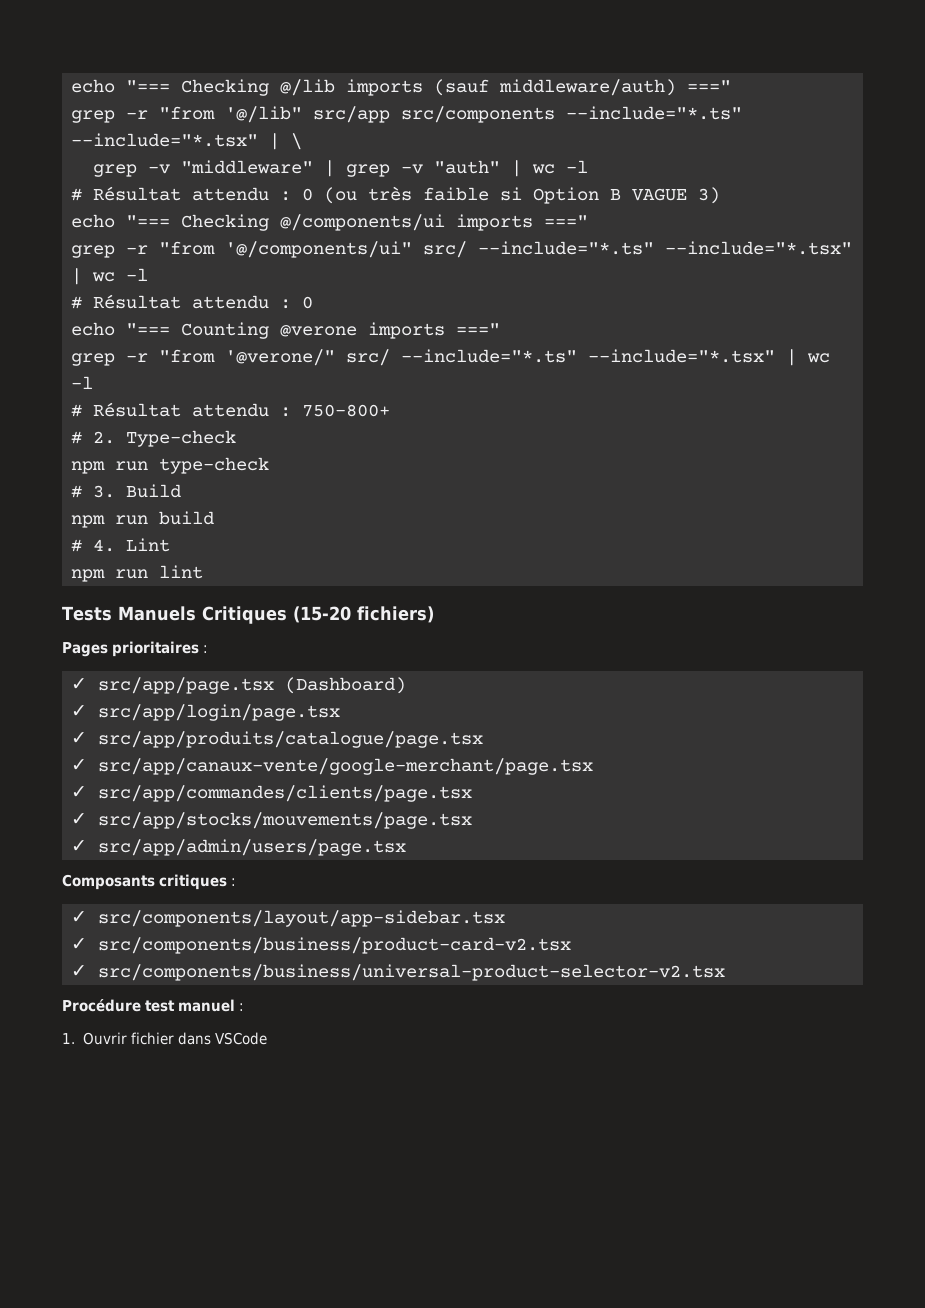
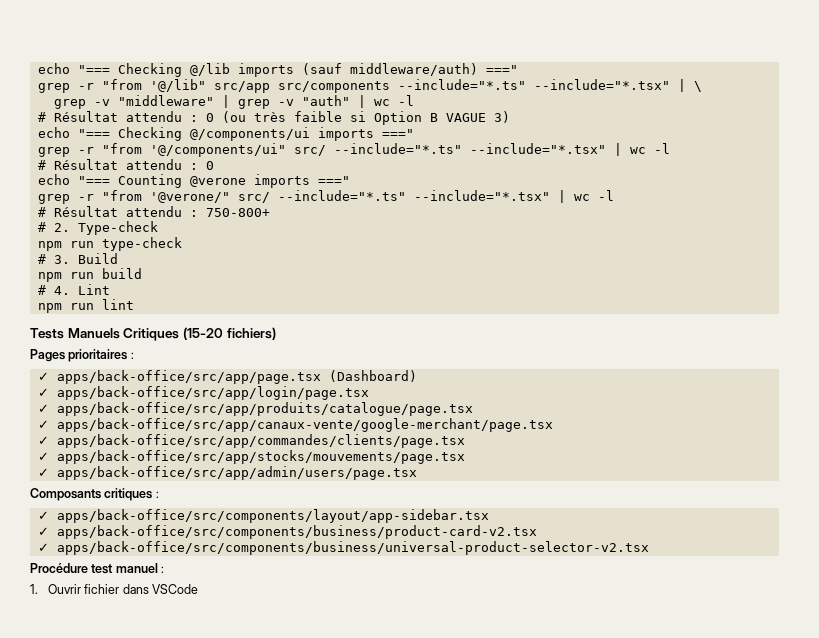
- ✓ src/app/page.tsx (Dashboard)
+ ✓ apps/back-office/src/app/page.tsx (Dashboard)
- ✓ src/app/login/page.tsx
- ✓ src/app/produits/catalogue/page.tsx
- ✓ src/app/canaux-vente/google-merchant/page.tsx
- ✓ src/app/commandes/clients/page.tsx
- ✓ src/app/stocks/mouvements/page.tsx
- ✓ src/app/admin/users/page.tsx
+ ✓ apps/back-office/src/app/login/page.tsx
+ ✓ apps/back-office/src/app/produits/catalogue/page.tsx
+ ✓ apps/back-office/src/app/canaux-vente/google-merchant/page.tsx
+ ✓ apps/back-office/src/app/commandes/clients/page.tsx
+ ✓ apps/back-office/src/app/stocks/mouvements/page.tsx
+ ✓ apps/back-office/src/app/admin/users/page.tsx
- ✓ src/components/layout/app-sidebar.tsx
- ✓ src/components/business/product-card-v2.tsx
- ✓ src/components/business/universal-product-selector-v2.tsx
+ ✓ apps/back-office/src/components/layout/app-sidebar.tsx
+ ✓ apps/back-office/src/components/business/product-card-v2.tsx
+ ✓ apps/back-office/src/components/business/universal-product-selector-v2.tsx

